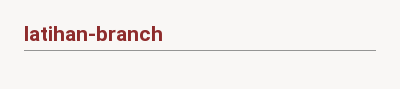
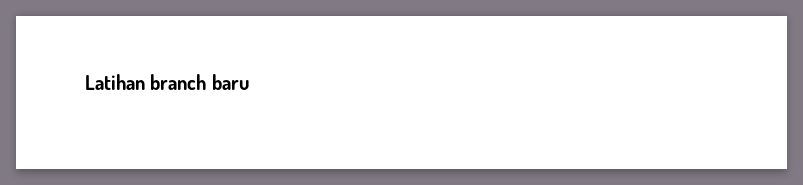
- latihan-branch
+ Latihan branch baru

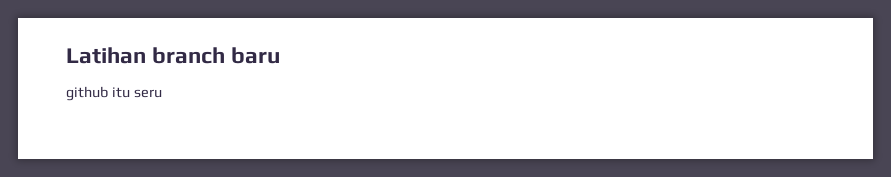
+ github itu seru

